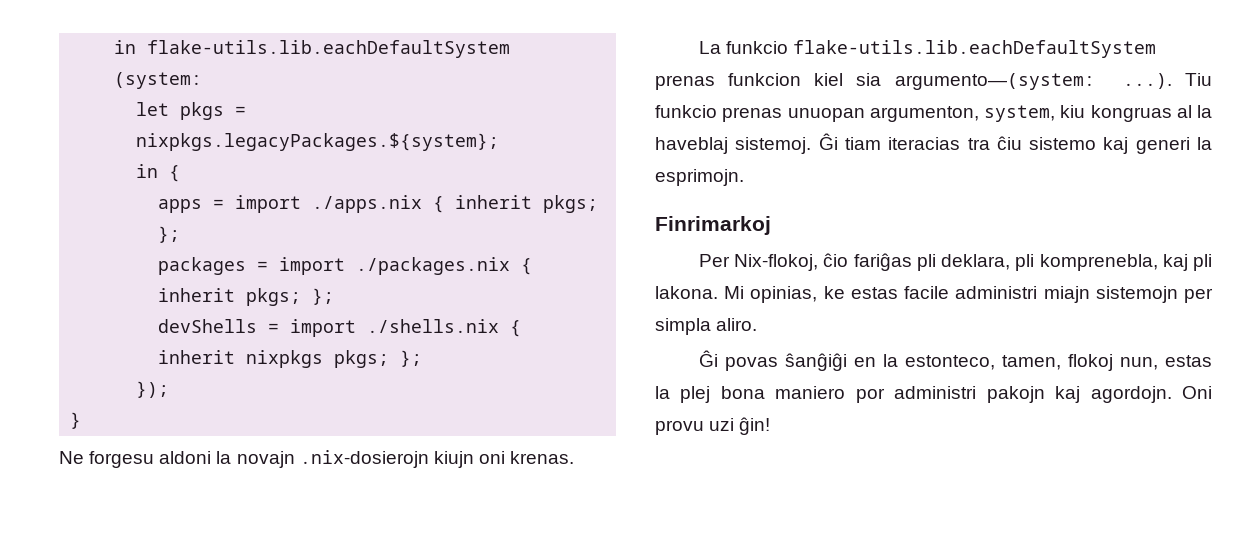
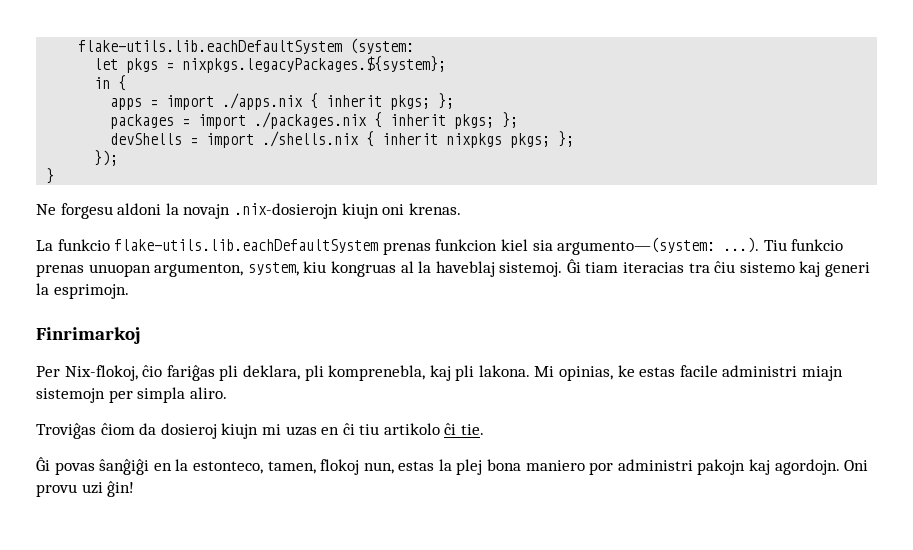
- in flake-utils.lib.eachDefaultSystem (system:
+ flake-utils.lib.eachDefaultSystem (system:
+ Troviĝas ĉiom da dosieroj kiujn mi uzas en ĉi tiu artikolo ĉi tie.

